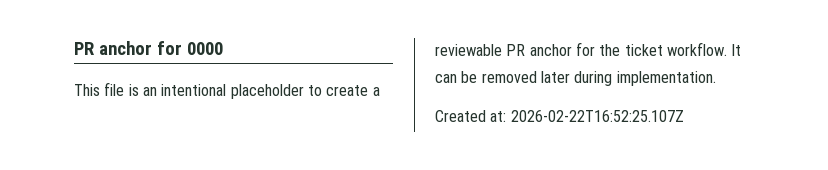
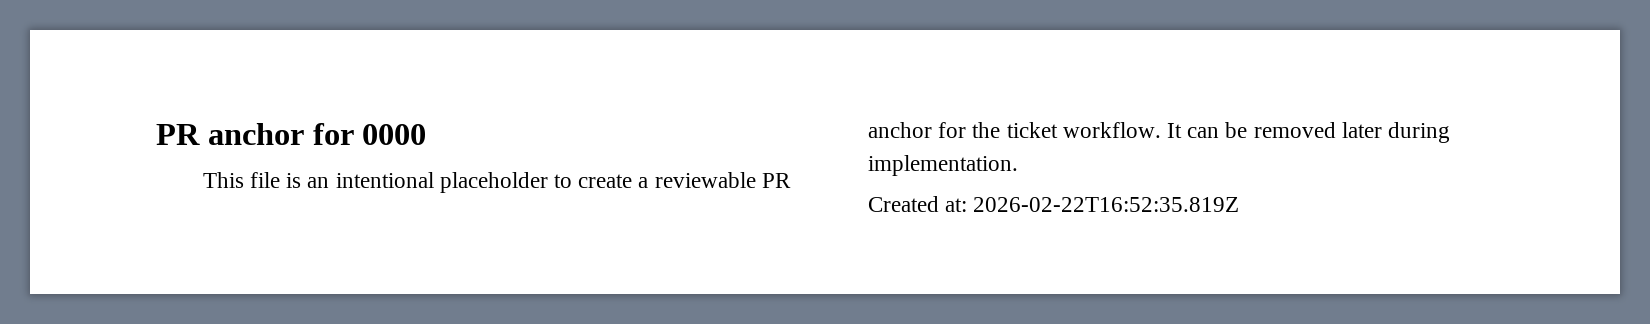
- Created at: 2026-02-22T16:52:25.107Z
+ Created at: 2026-02-22T16:52:35.819Z

